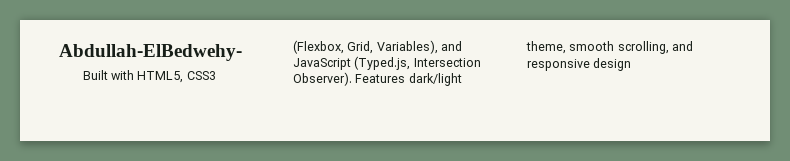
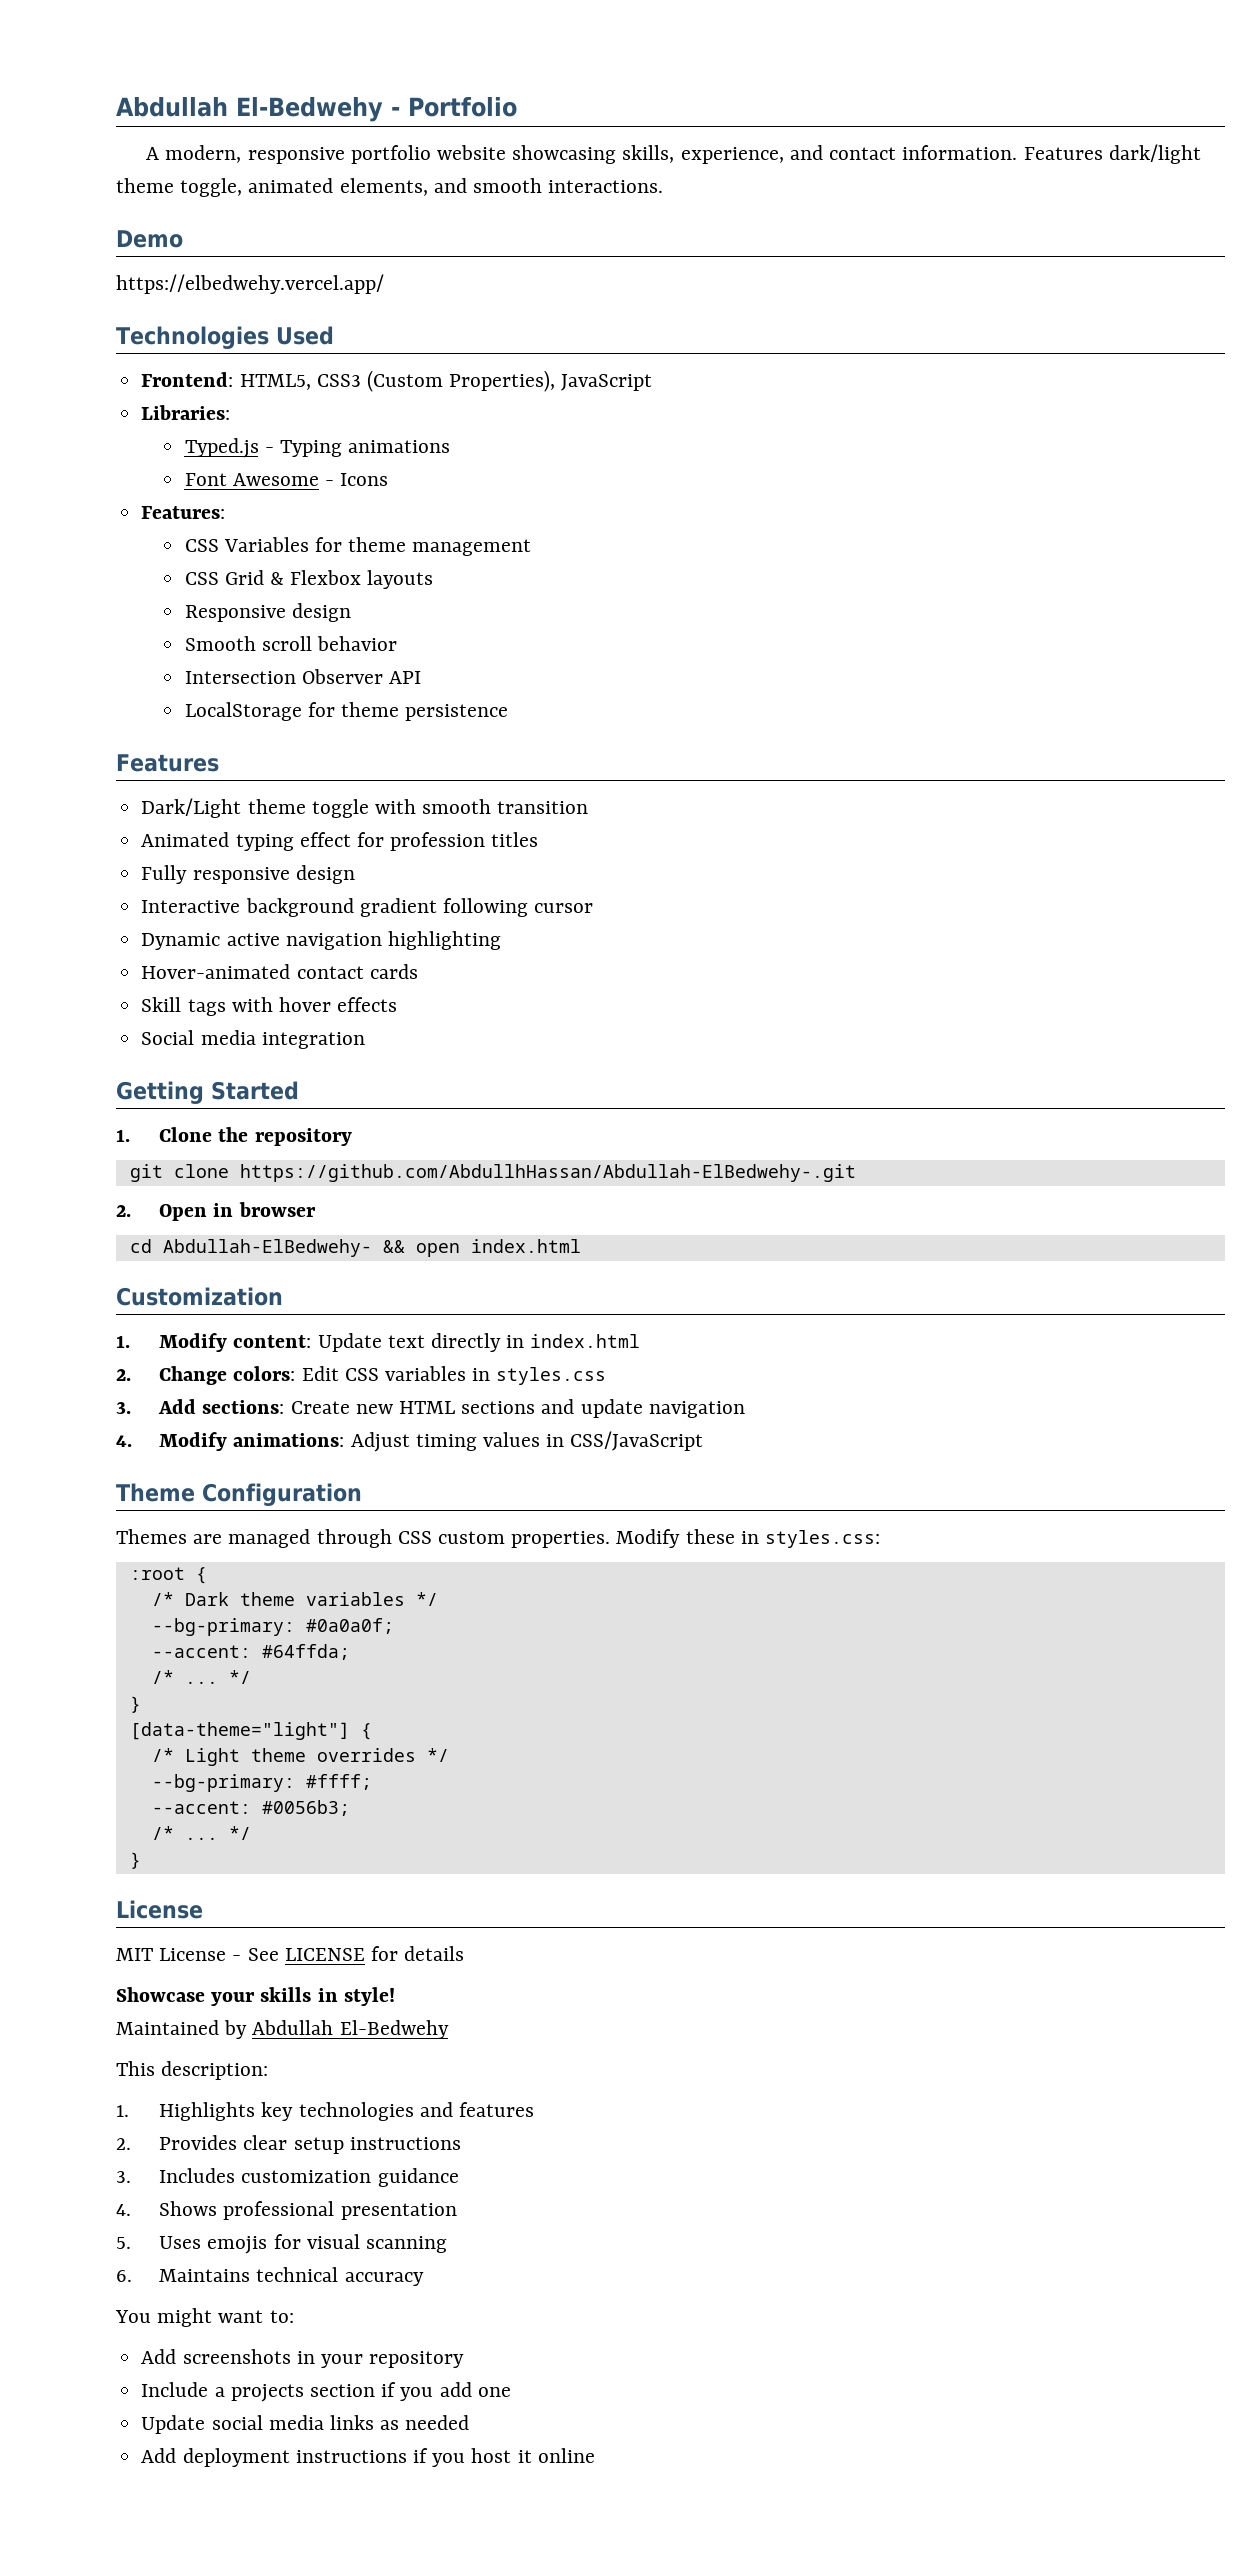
- Abdullah-ElBedwehy-
- Built with HTML5, CSS3 (Flexbox, Grid, Variables), and JavaScript (Typed.js, Intersection Observer). Features dark/light theme, smooth scrolling, and responsive design
+ Abdullah El-Bedwehy - Portfolio
+ A modern, responsive portfolio website showcasing skills, experience, and contact information. Features dark/light theme toggle, animated elements, and smooth interactions.
+ Demo
+ https://elbedwehy.vercel.app/
+ Technologies Used
+ Frontend: HTML5, CSS3 (Custom Properties), JavaScript
+ Libraries:
+ Typed.js - Typing animations
+ Font Awesome - Icons
+ Features:
+ CSS Variables for theme management
+ CSS Grid & Flexbox layouts
+ Responsive design
+ Smooth scroll behavior
+ Intersection Observer API
+ LocalStorage for theme persistence
+ Features
+ Dark/Light theme toggle with smooth transition
+ Animated typing effect for profession titles
+ Fully responsive design
+ Interactive background gradient following cursor
+ Dynamic active navigation highlighting
+ Hover-animated contact cards
+ Skill tags with hover effects
+ Social media integration
+ Getting Started
+ 1. Clone the repository
+ git clone https://github.com/AbdullhHassan/Abdullah-ElBedwehy-.git
+ 2. Open in browser
+ cd Abdullah-ElBedwehy- && open index.html
+ Customization
+ 1. Modify content: Update text directly in index.html
+ 2. Change colors: Edit CSS variables in styles.css
+ 3. Add sections: Create new HTML sections and update navigation
+ 4. Modify animations: Adjust timing values in CSS/JavaScript
+ Theme Configuration
+ Themes are managed through CSS custom properties. Modify these in styles.css:
+ :root {
+ /* Dark theme variables */
+ --bg-primary: #0a0a0f;
+ --accent: #64ffda;
+ /* ... */
+ }
+ [data-theme="light"] {
+ /* Light theme overrides */
+ --bg-primary: #ffff;
+ --accent: #0056b3;
+ /* ... */
+ }
+ License
+ MIT License - See LICENSE for details
+ Showcase your skills in style!
+ Maintained by Abdullah El-Bedwehy
+ This description:
+ 1. Highlights key technologies and features
+ 2. Provides clear setup instructions
+ 3. Includes customization guidance
+ 4. Shows professional presentation
+ 5. Uses emojis for visual scanning
+ 6. Maintains technical accuracy
+ You might want to:
+ Add screenshots in your repository
+ Include a projects section if you add one
+ Update social media links as needed
+ Add deployment instructions if you host it online

